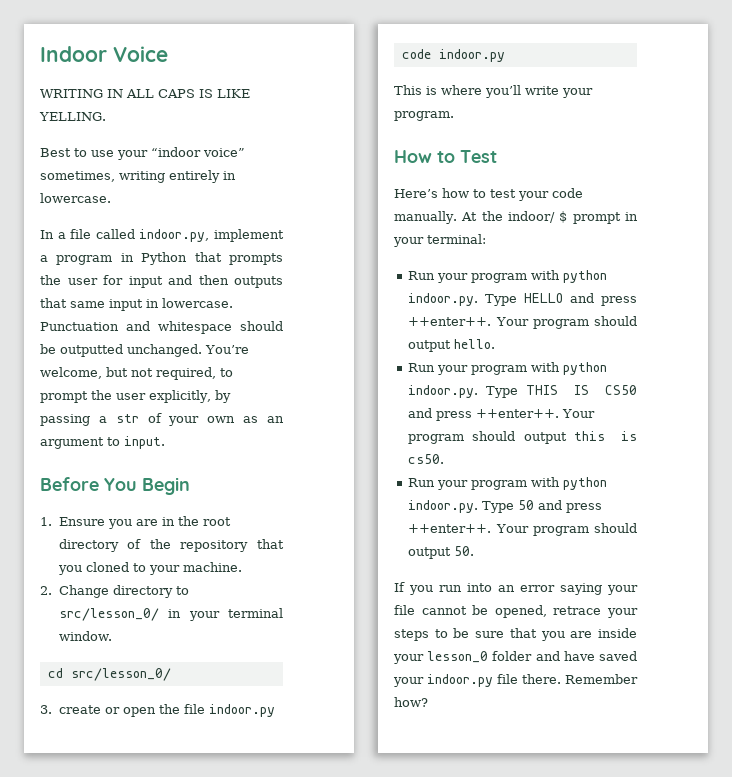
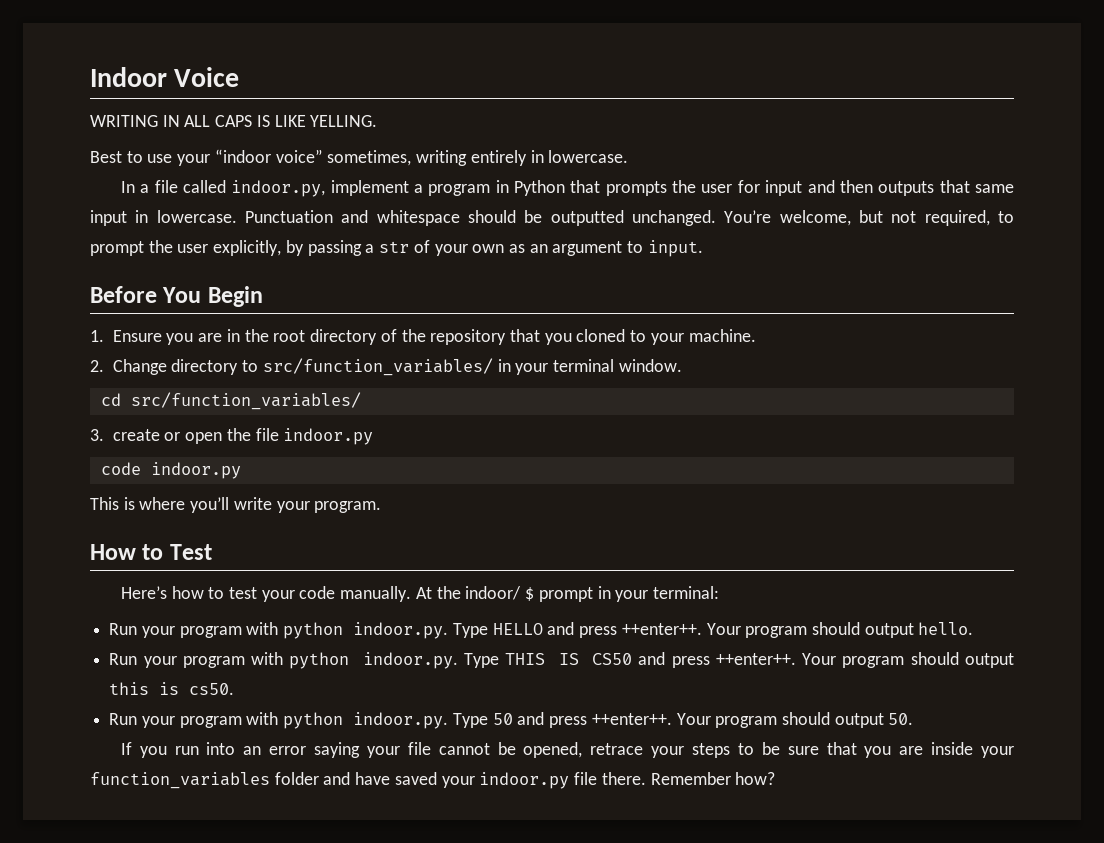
- 2. Change directory to src/lesson_0/ in your terminal window.
+ 2. Change directory to src/function_variables/ in your terminal window.
- cd src/lesson_0/
+ cd src/function_variables/
- If you run into an error saying your file cannot be opened, retrace your steps to be sure that you are inside your lesson_0 folder and have saved your indoor.py file there.
+ If you run into an error saying your file cannot be opened, retrace your steps to be sure that you are inside your function_variables folder and have saved your indoor.py file there.

